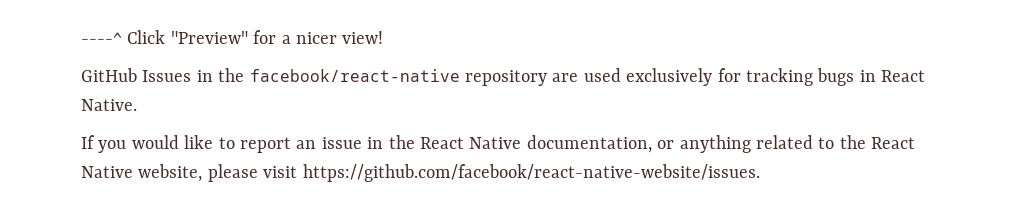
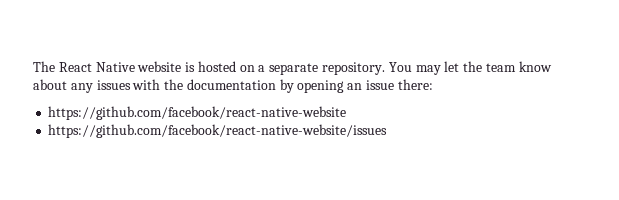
- ----^ Click "Preview" for a nicer view!
- GitHub Issues in the facebook/react-native repository are used exclusively for tracking bugs in React Native.
- If you would like to report an issue in the React Native documentation, or anything related to the React Native website, please visit https://github.com/facebook/react-native-website/issues.
+ The React Native website is hosted on a separate repository. You may let the team know about any issues with the documentation by opening an issue there:
+ https://github.com/facebook/react-native-website
+ https://github.com/facebook/react-native-website/issues

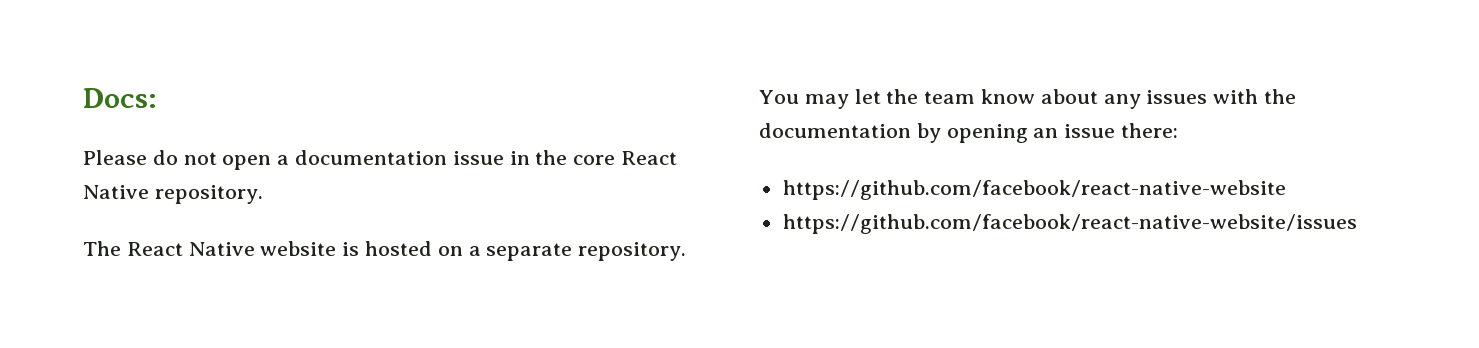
+ Docs:
+ Please do not open a documentation issue in the core React Native repository.

